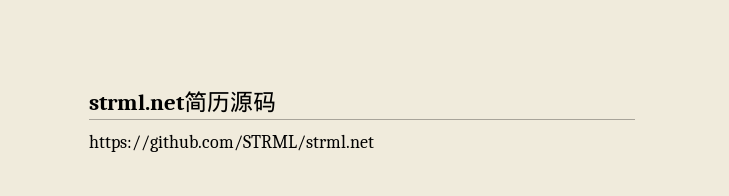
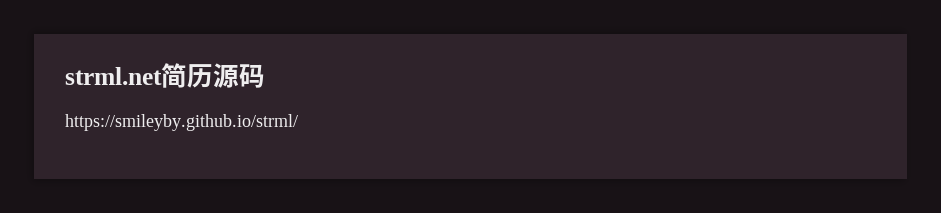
- https://github.com/STRML/strml.net
+ https://smileyby.github.io/strml/

